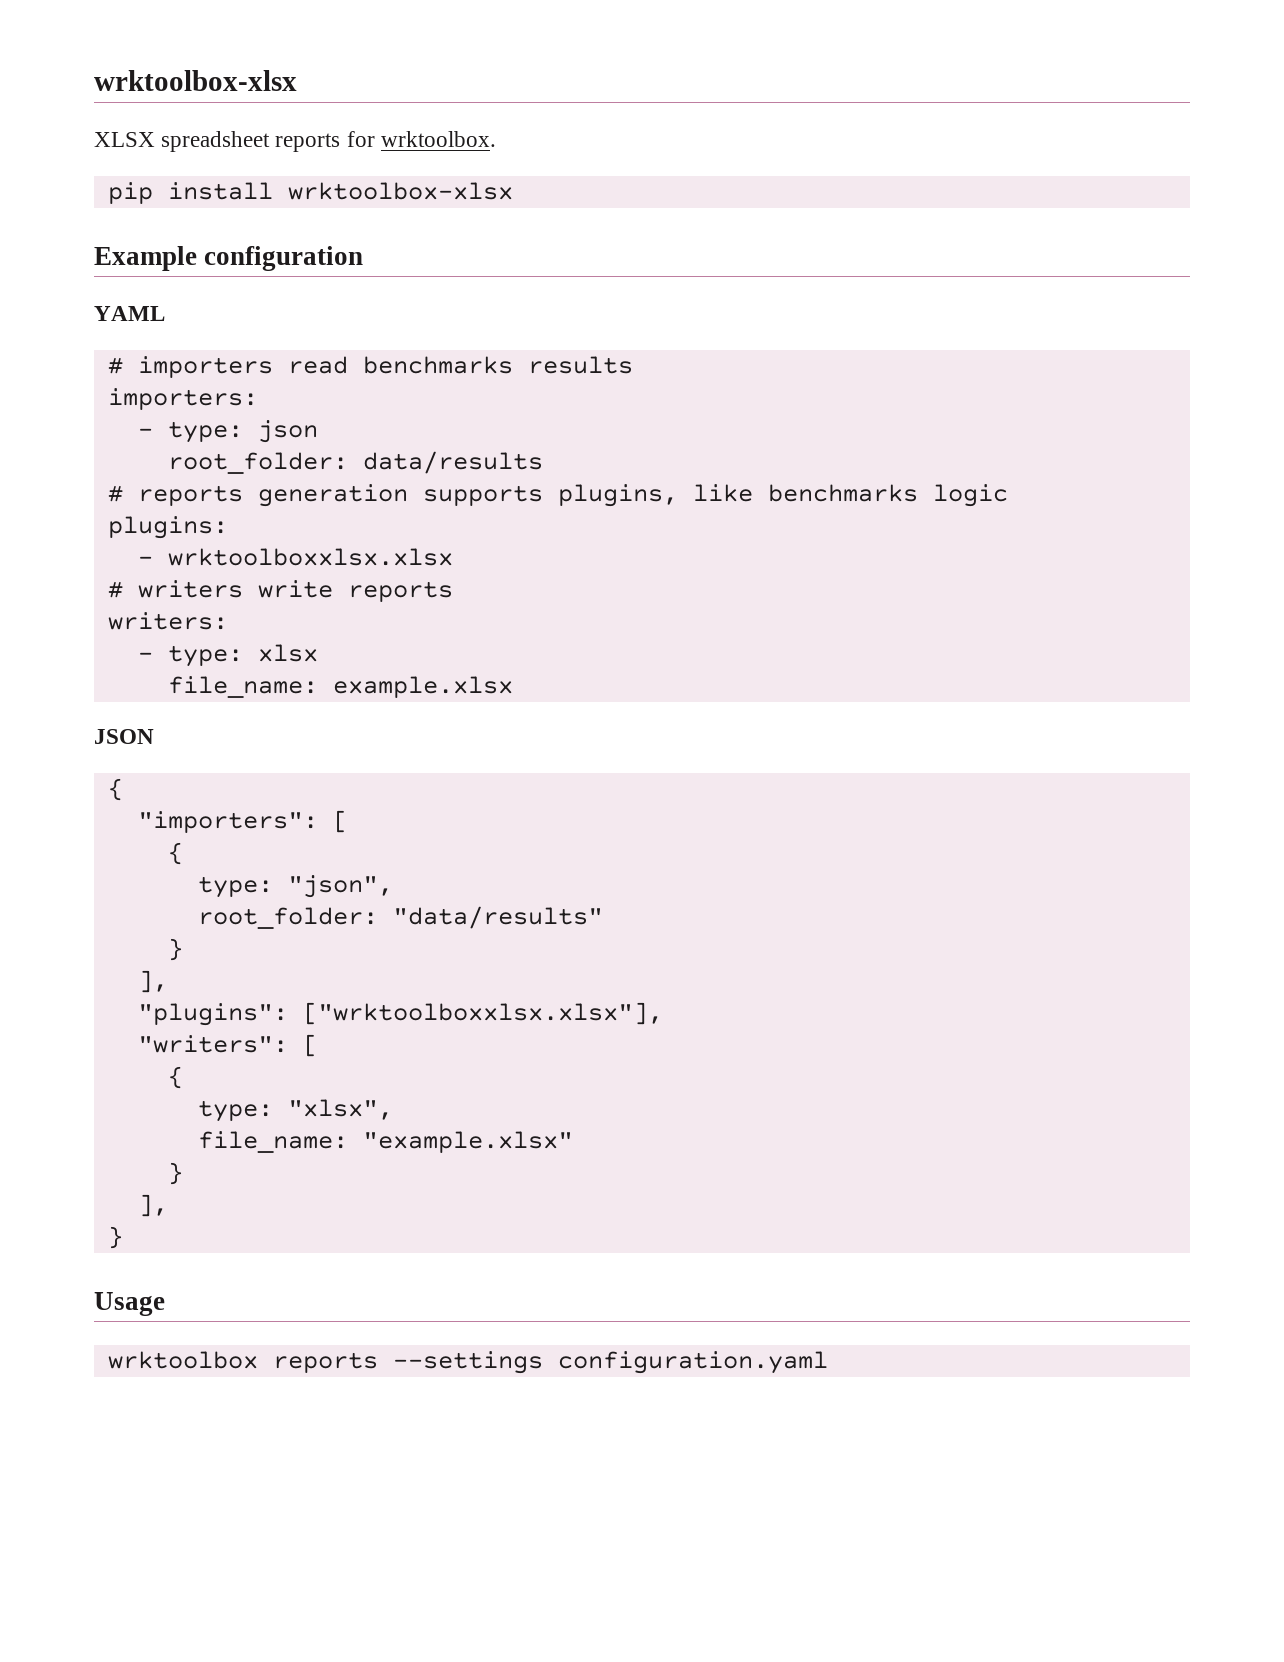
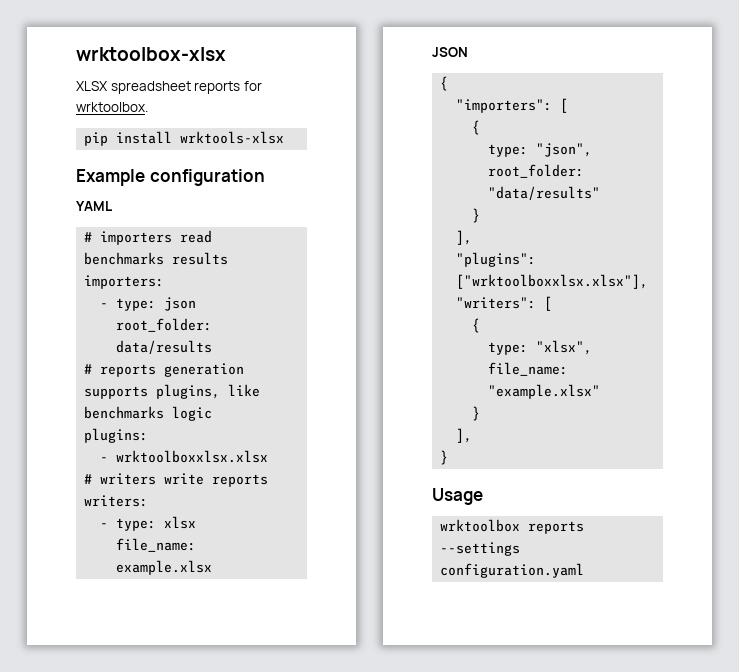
- pip install wrktoolbox-xlsx
+ pip install wrktools-xlsx

